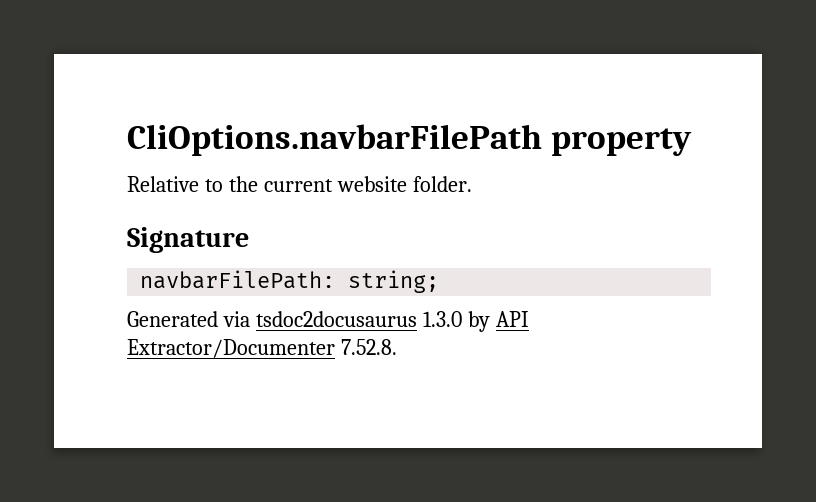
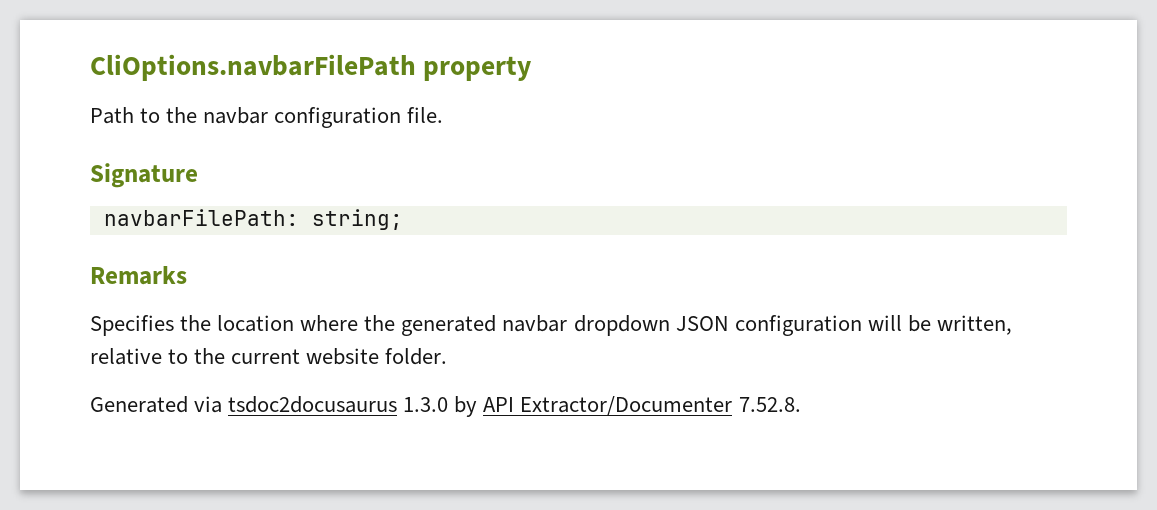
- Relative to the current website folder.
+ Path to the navbar configuration file.
+ Signature
+ navbarFilePath: string;
+ Remarks
+ Specifies the location where the generated navbar dropdown JSON configuration will be written, relative to the current website folder.
- Signature
- navbarFilePath: string;

